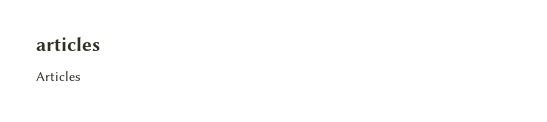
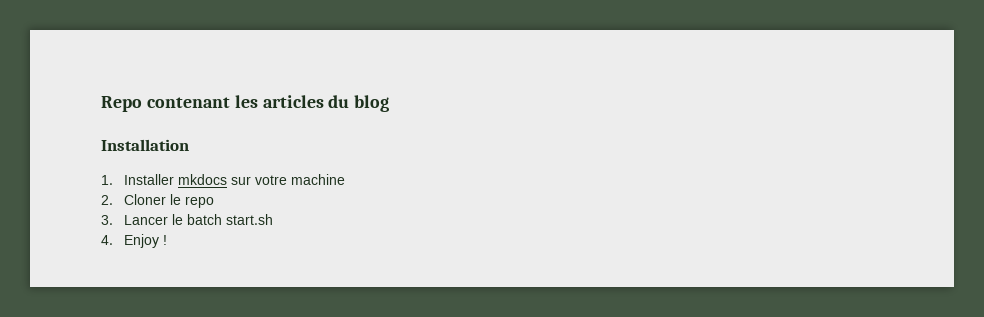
- articles
- Articles
+ Repo contenant les articles du blog
+ Installation
+ 1. Installer mkdocs sur votre machine
+ 2. Cloner le repo
+ 3. Lancer le batch start.sh
+ 4. Enjoy !

